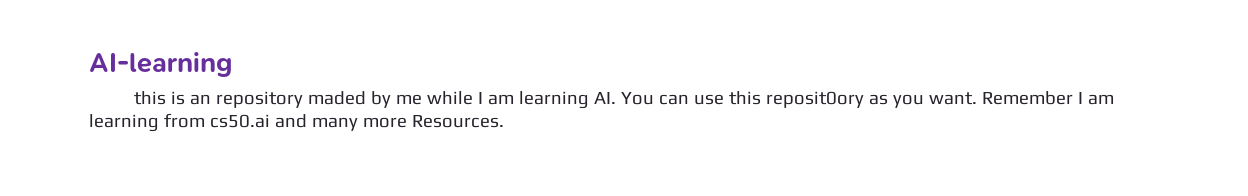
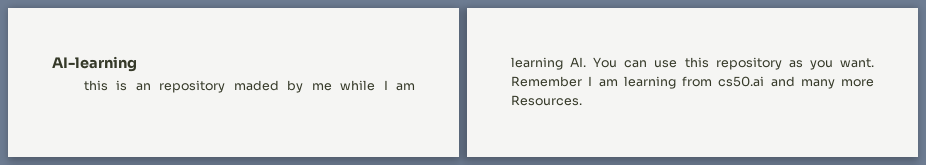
- this is an repository maded by me while I am learning AI. You can use this reposit0ory as you want.
+ this is an repository maded by me while I am learning AI. You can use this repository as you want.

